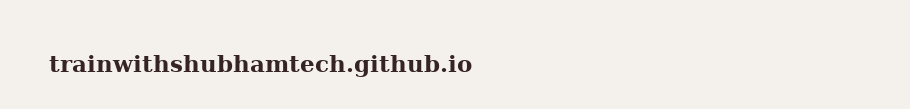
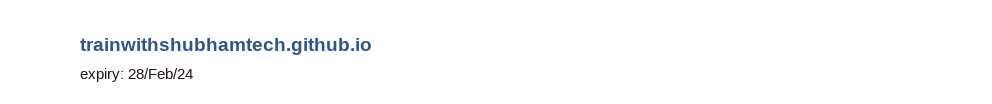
+ expiry: 28/Feb/24

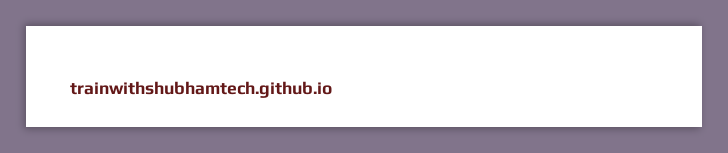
- expiry: 28/Feb/24

